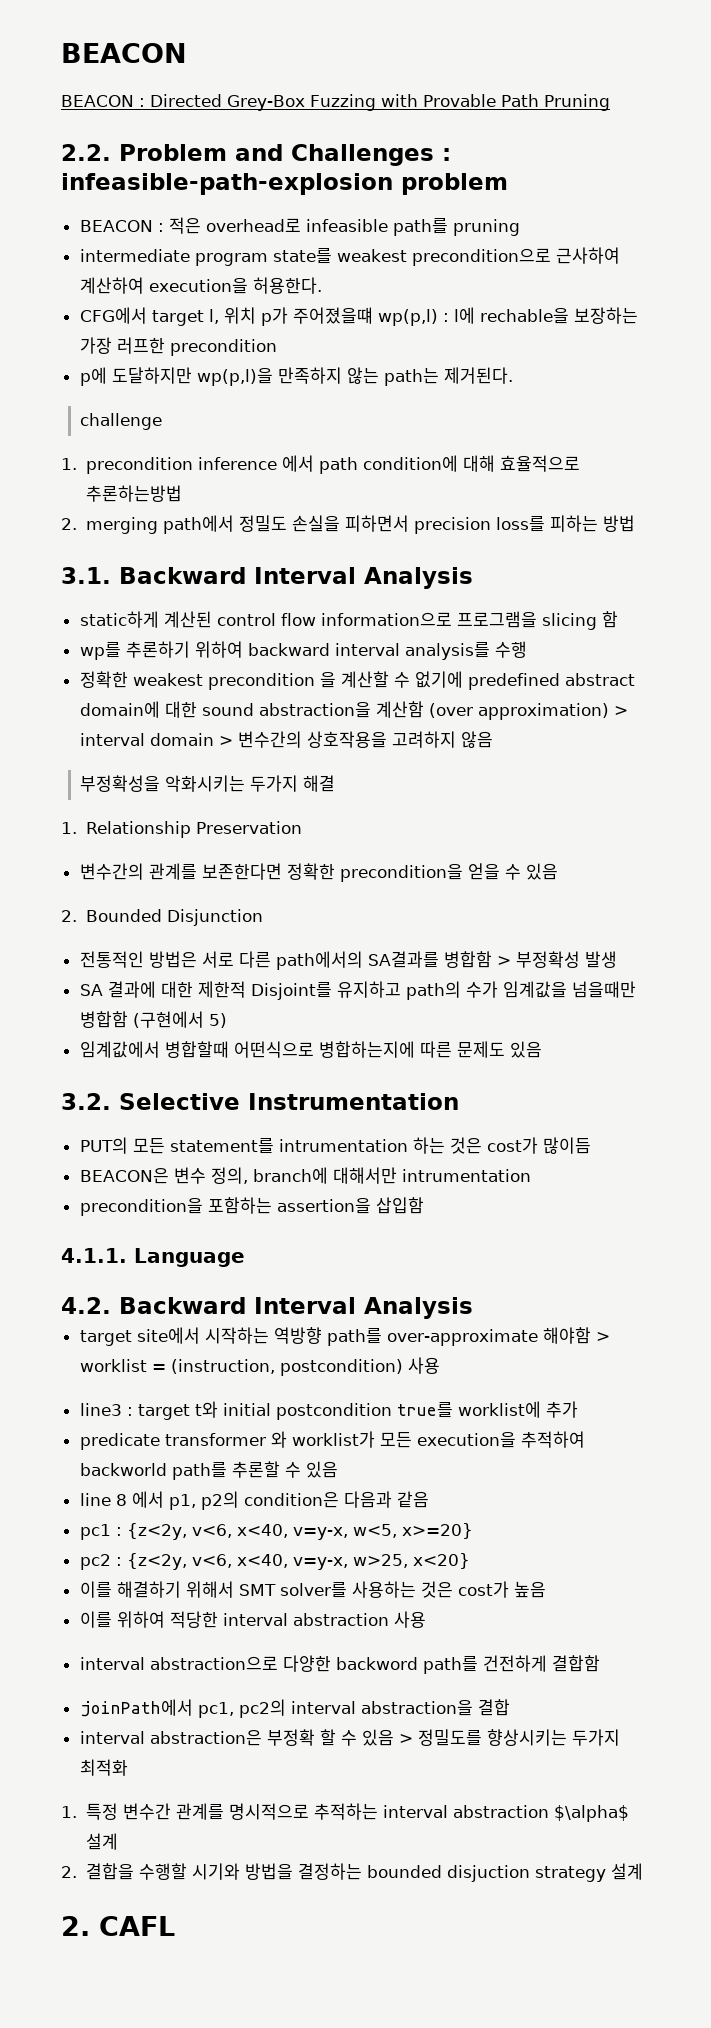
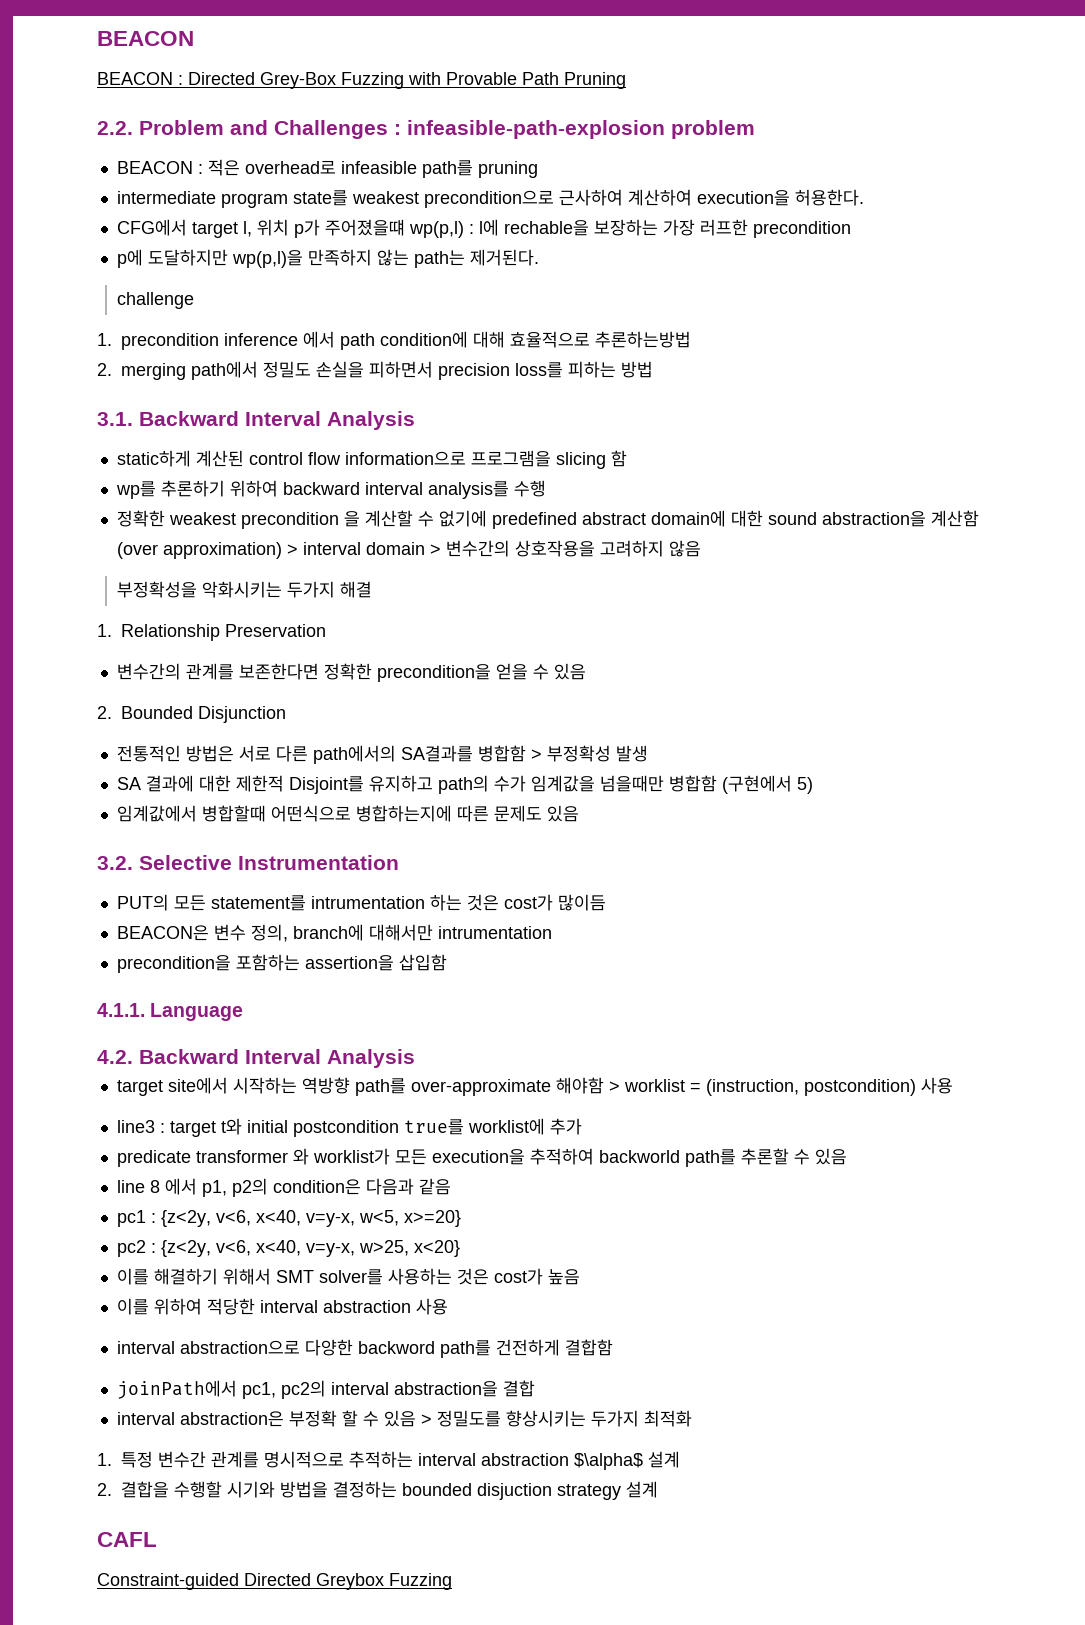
- 2. CAFL
+ CAFL
+ Constraint-guided Directed Greybox Fuzzing

